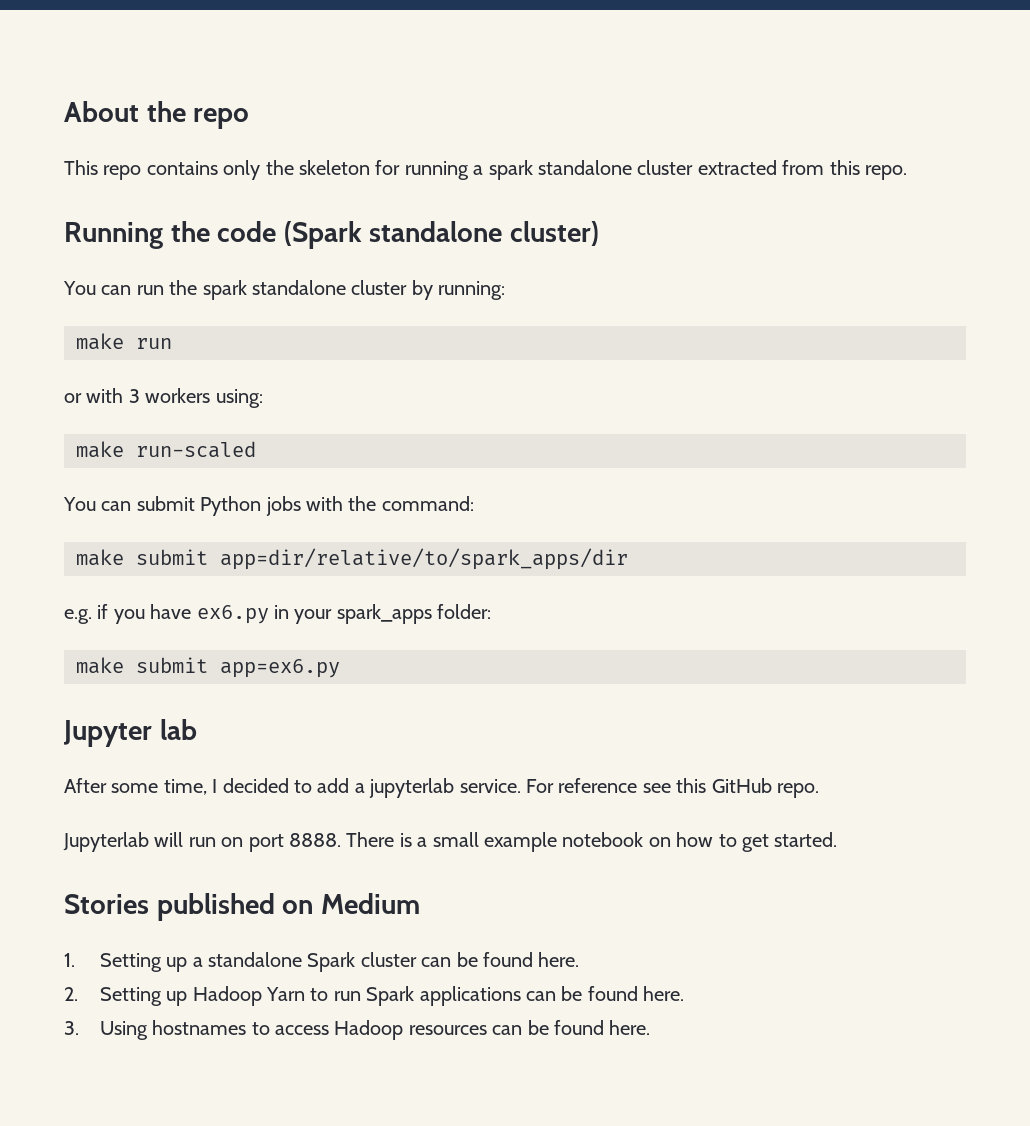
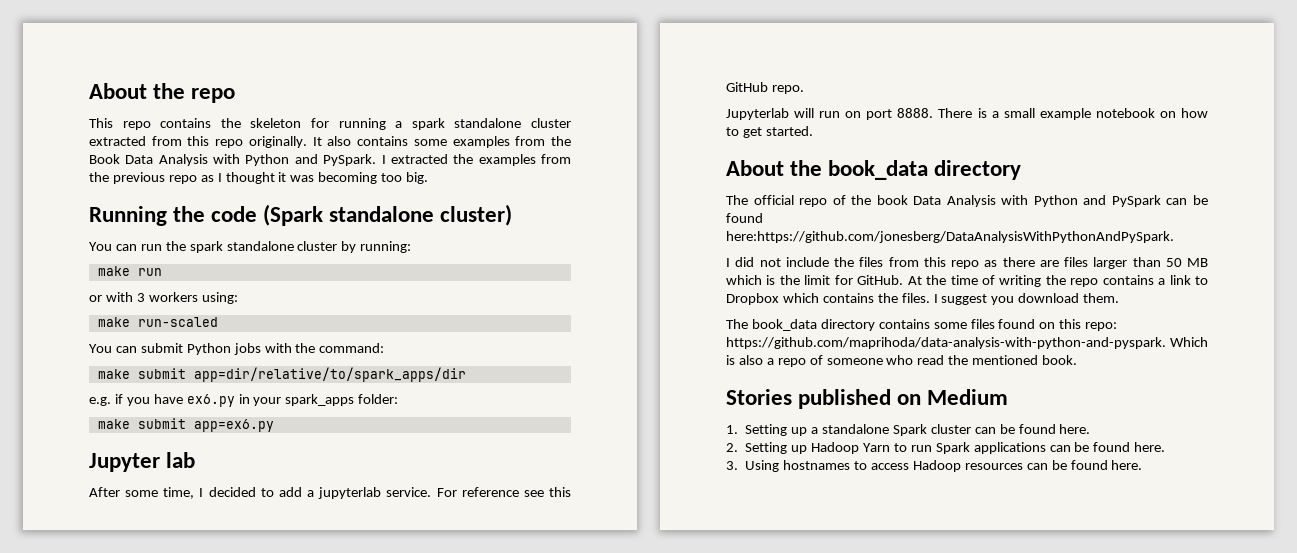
- This repo contains only the skeleton for running a spark standalone cluster extracted from this repo.
+ This repo contains the skeleton for running a spark standalone cluster extracted from this repo originally. It also contains some examples from the Book Data Analysis with Python and PySpark. I extracted the examples from the previous repo as I thought it was becoming too big.
+ About the book_data directory
+ The official repo of the book Data Analysis with Python and PySpark can be found here:https://github.com/jonesberg/DataAnalysisWithPythonAndPySpark.
+ I did not include the files from this repo as there are files larger than 50 MB which is the limit for GitHub. At the time of writing the repo contains a link to Dropbox which contains the files. I suggest you download them.
+ The book_data directory contains some files found on this repo: https://github.com/maprihoda/data-analysis-with-python-and-pyspark. Which is also a repo of someone who read the mentioned book.

